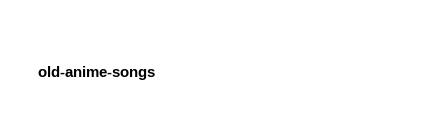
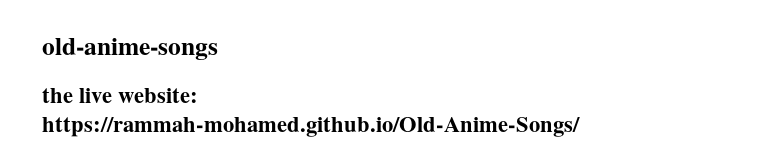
+ the live website: https://rammah-mohamed.github.io/Old-Anime-Songs/

